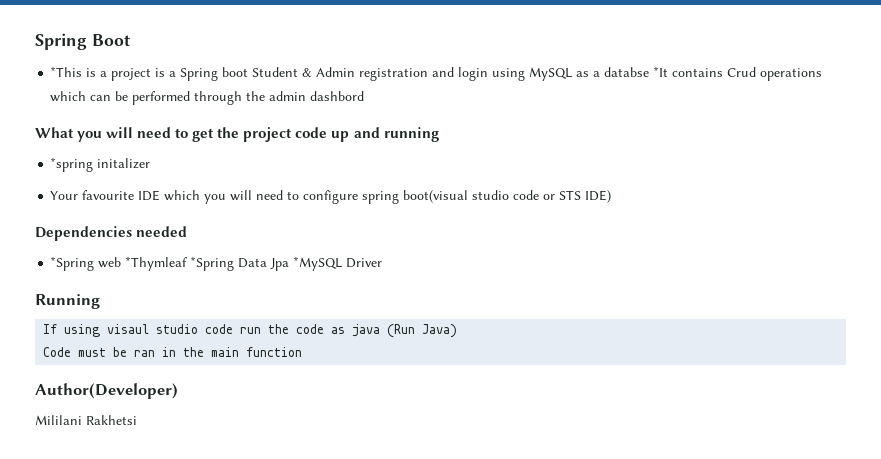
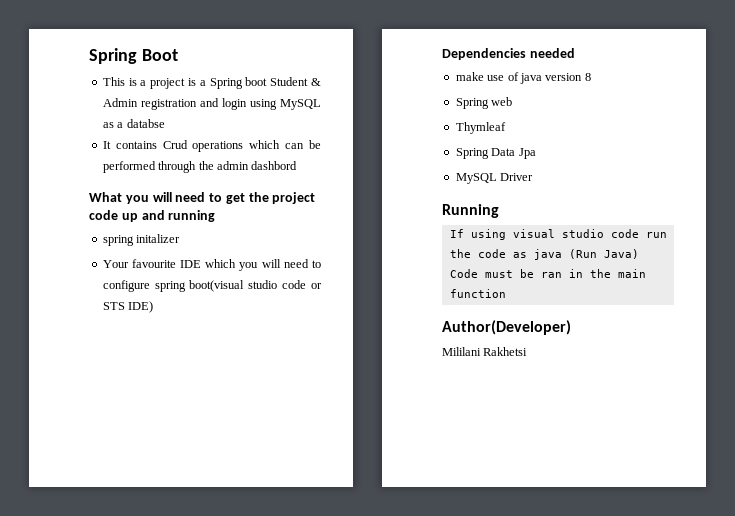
- *This is a project is a Spring boot Student & Admin registration and login using MySQL as a databse *It contains Crud operations which can be performed through the admin dashbord
+ This is a project is a Spring boot Student & Admin registration and login using MySQL as a databse
+ It contains Crud operations which can be performed through the admin dashbord
- *spring initalizer
+ spring initalizer
- *Spring web *Thymleaf *Spring Data Jpa *MySQL Driver
+ make use of java version 8
+ Spring web
+ Thymleaf
+ Spring Data Jpa
+ MySQL Driver
- If using visaul studio code run the code as java (Run Java)
+ If using visual studio code run the code as java (Run Java)

